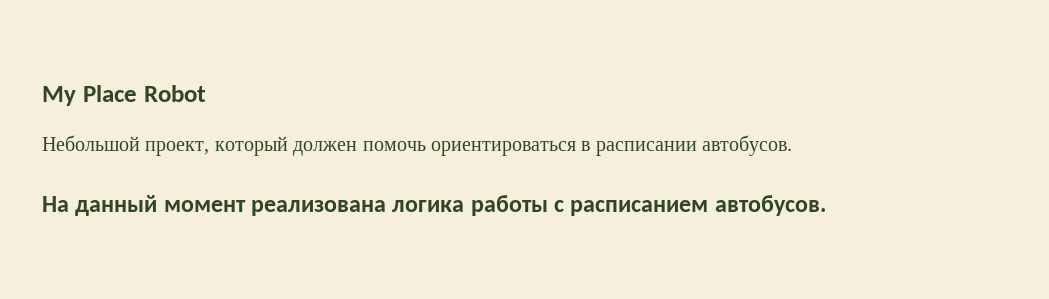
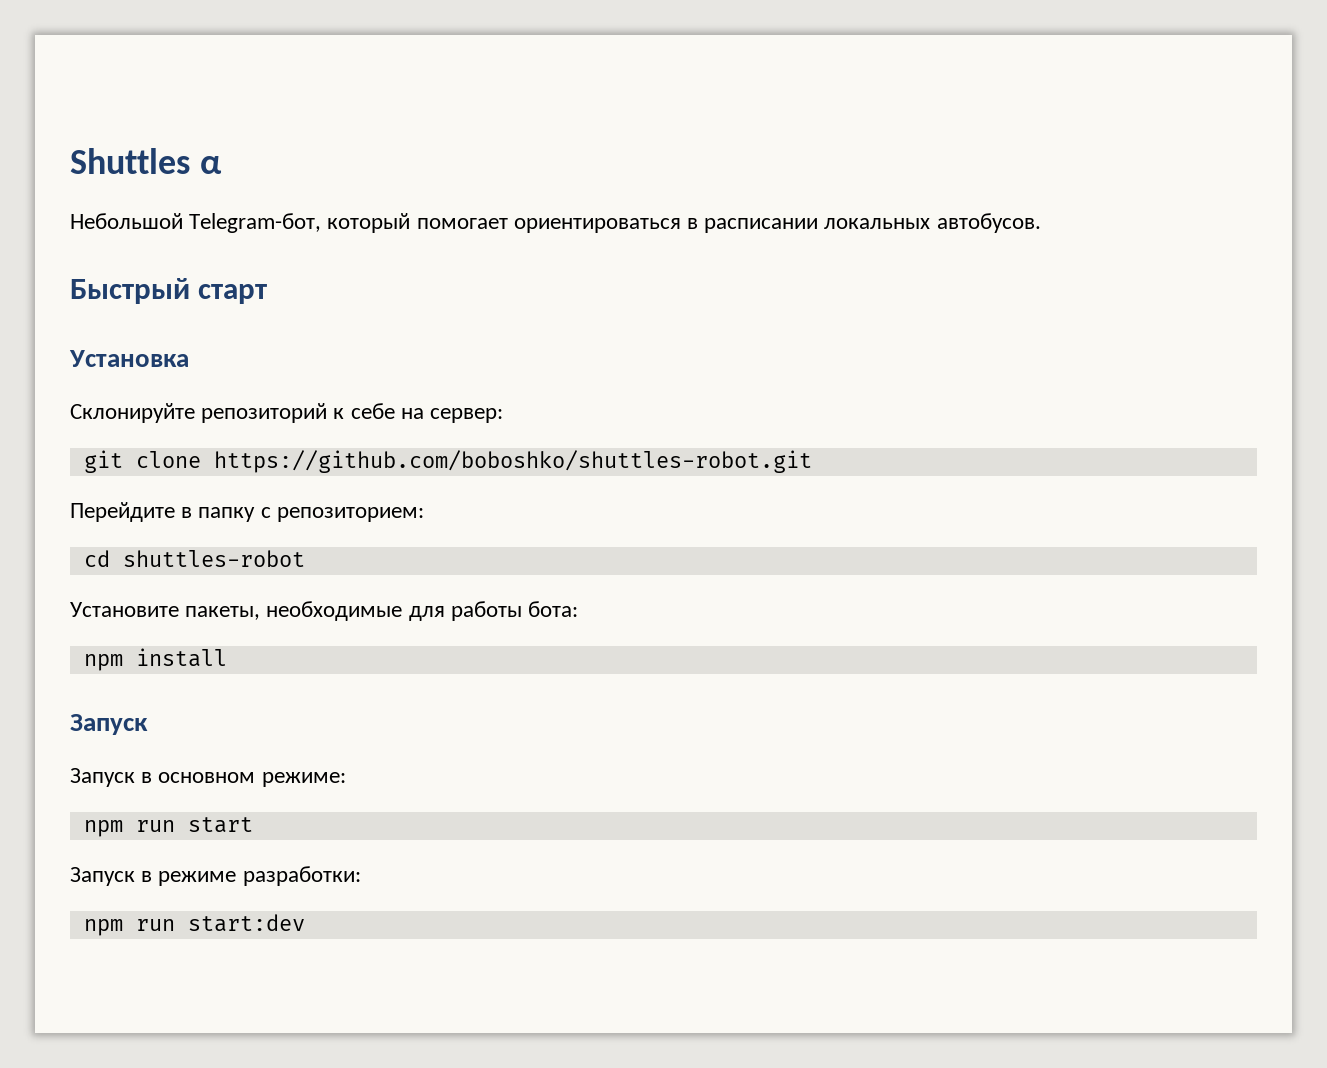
- My Place Robot
- Небольшой проект, который должен помочь ориентироваться в расписании автобусов.
+ Shuttles α
+ Небольшой Telegram-бот, который помогает ориентироваться в расписании локальных автобусов.
- На данный момент реализована логика работы с расписанием автобусов.
+ Быстрый старт
+ Установка
+ Склонируйте репозиторий к себе на сервер:
+ git clone https://github.com/boboshko/shuttles-robot.git
+ Перейдите в папку с репозиторием:
+ cd shuttles-robot
+ Установите пакеты, необходимые для работы бота:
+ npm install
+ Запуск
+ Запуск в основном режиме:
+ npm run start
+ Запуск в режиме разработки:
+ npm run start:dev

